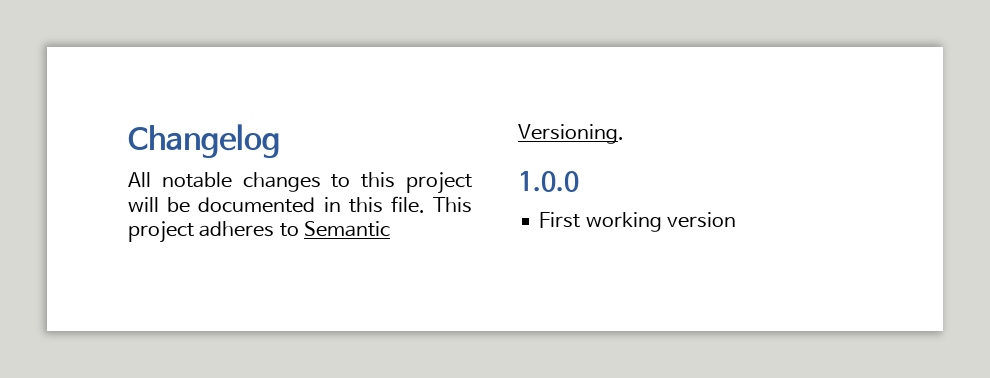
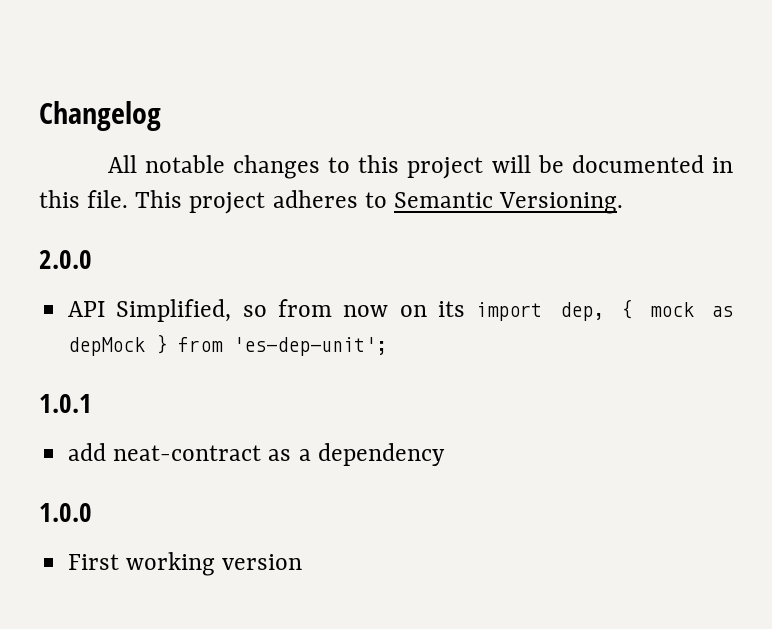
+ 2.0.0
+ API Simplified, so from now on its import dep, { mock as depMock } from 'es-dep-unit';
+ 1.0.1
+ add neat-contract as a dependency

